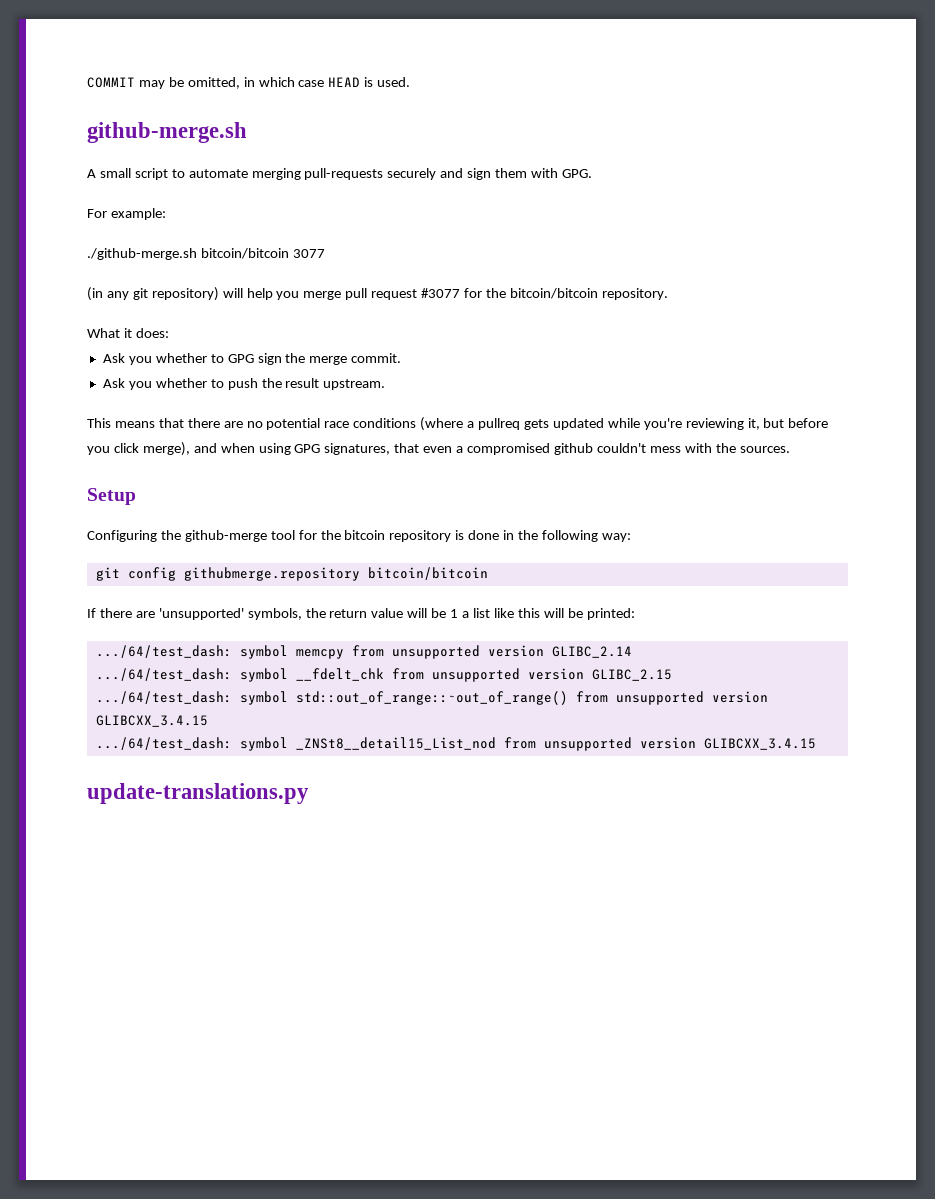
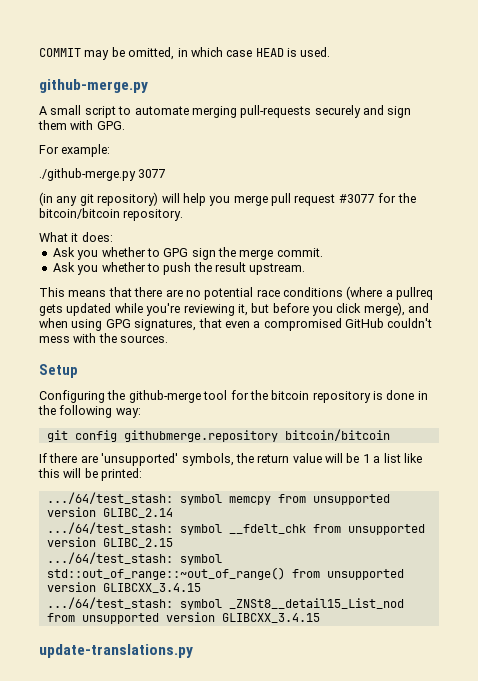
- github-merge.sh
+ github-merge.py
- ./github-merge.sh bitcoin/bitcoin 3077
+ ./github-merge.py 3077
- This means that there are no potential race conditions (where a pullreq gets updated while you're reviewing it, but before you click merge), and when using GPG signatures, that even a compromised github couldn't mess with the sources.
+ This means that there are no potential race conditions (where a pullreq gets updated while you're reviewing it, but before you click merge), and when using GPG signatures, that even a compromised GitHub couldn't mess with the sources.
- .../64/test_dash: symbol memcpy from unsupported version GLIBC_2.14
+ .../64/test_stash: symbol memcpy from unsupported version GLIBC_2.14
- .../64/test_dash: symbol __fdelt_chk from unsupported version GLIBC_2.15
+ .../64/test_stash: symbol __fdelt_chk from unsupported version GLIBC_2.15
- .../64/test_dash: symbol std::out_of_range::~out_of_range() from unsupported version GLIBCXX_3.4.15
+ .../64/test_stash: symbol std::out_of_range::~out_of_range() from unsupported version GLIBCXX_3.4.15
- .../64/test_dash: symbol _ZNSt8__detail15_List_nod from unsupported version GLIBCXX_3.4.15
+ .../64/test_stash: symbol _ZNSt8__detail15_List_nod from unsupported version GLIBCXX_3.4.15

